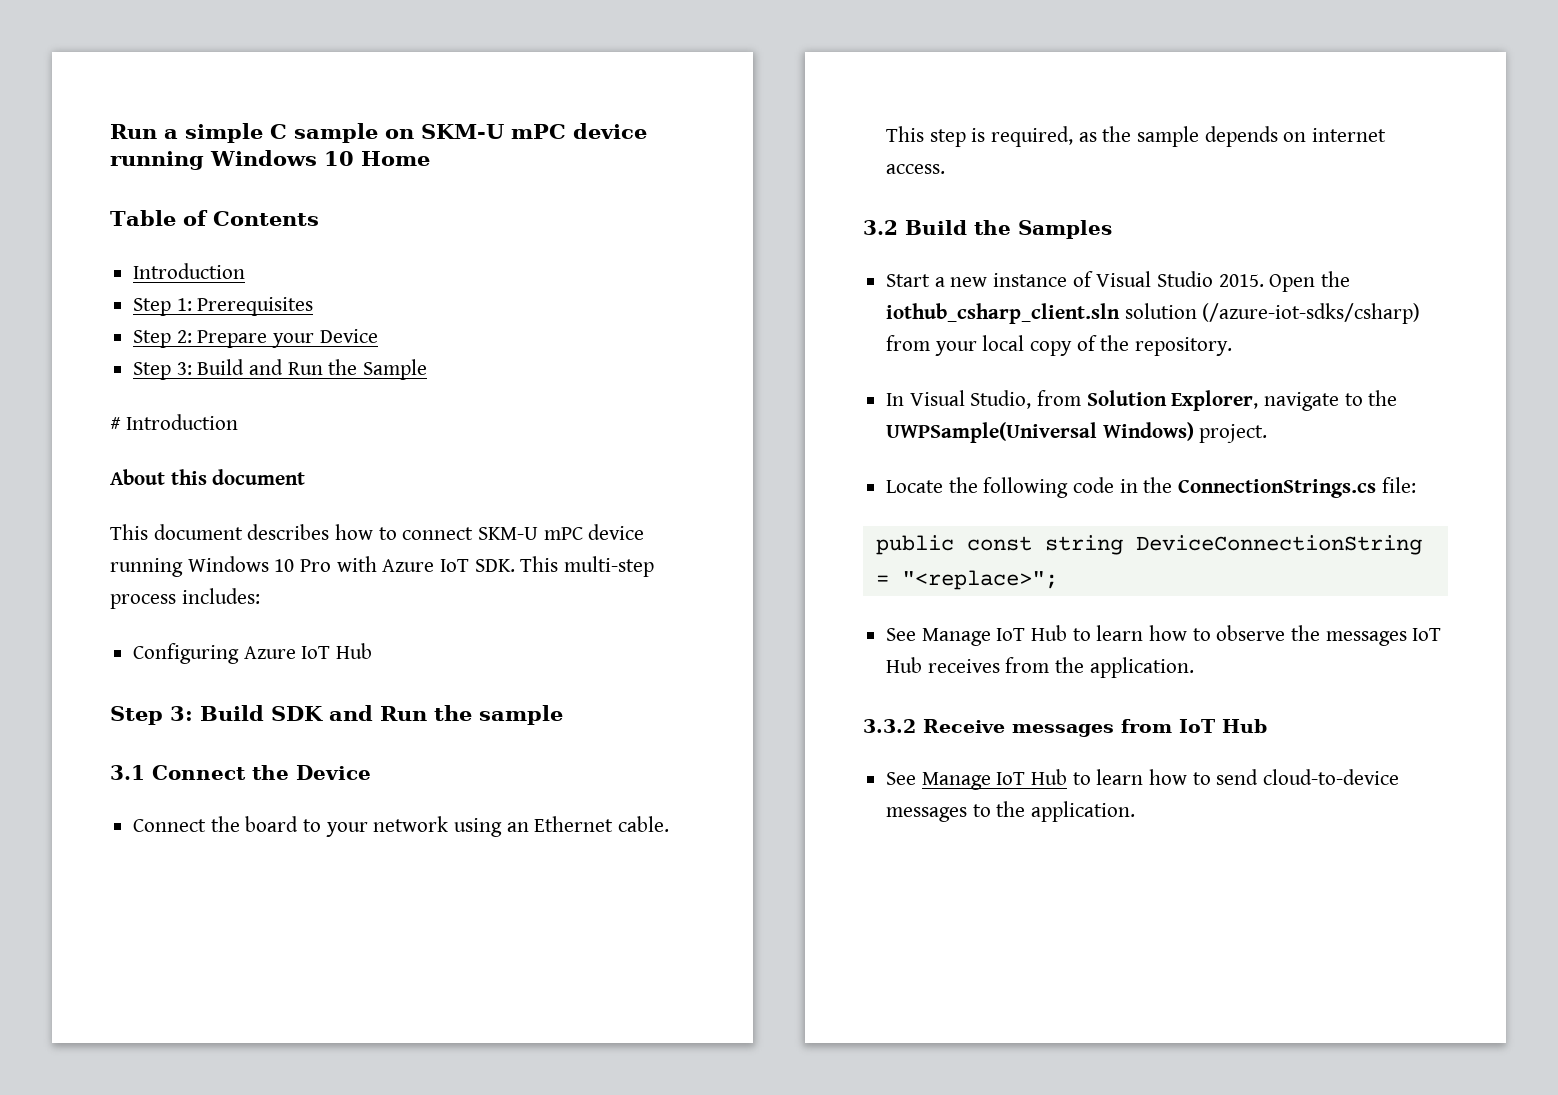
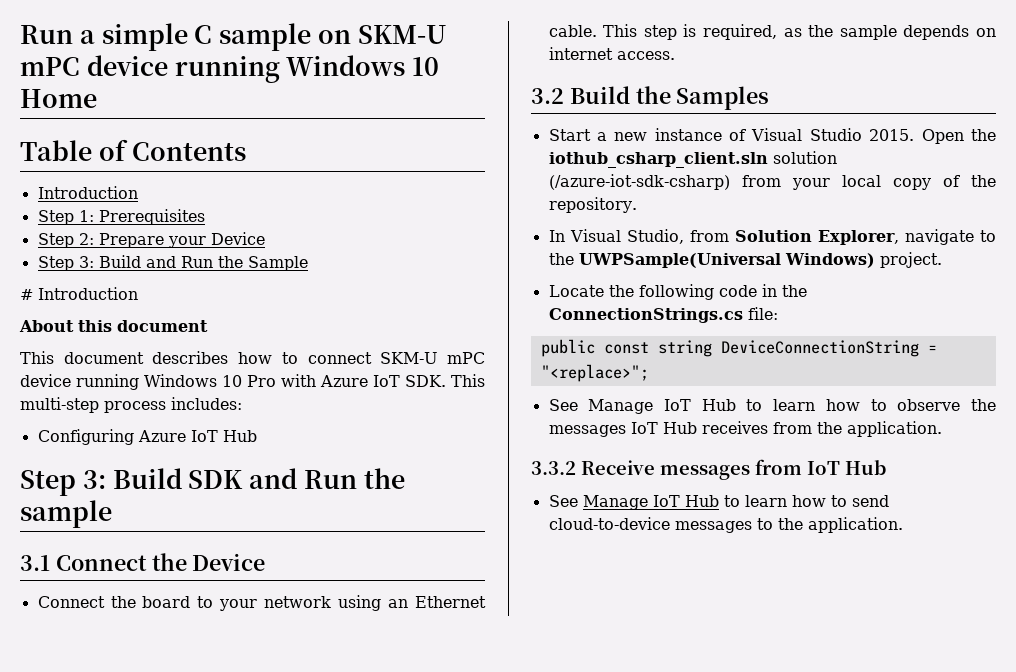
- Open the iothub_csharp_client.sln solution (/azure-iot-sdks/csharp) from your local copy of the repository.
+ Open the iothub_csharp_client.sln solution (/azure-iot-sdk-csharp) from your local copy of the repository.

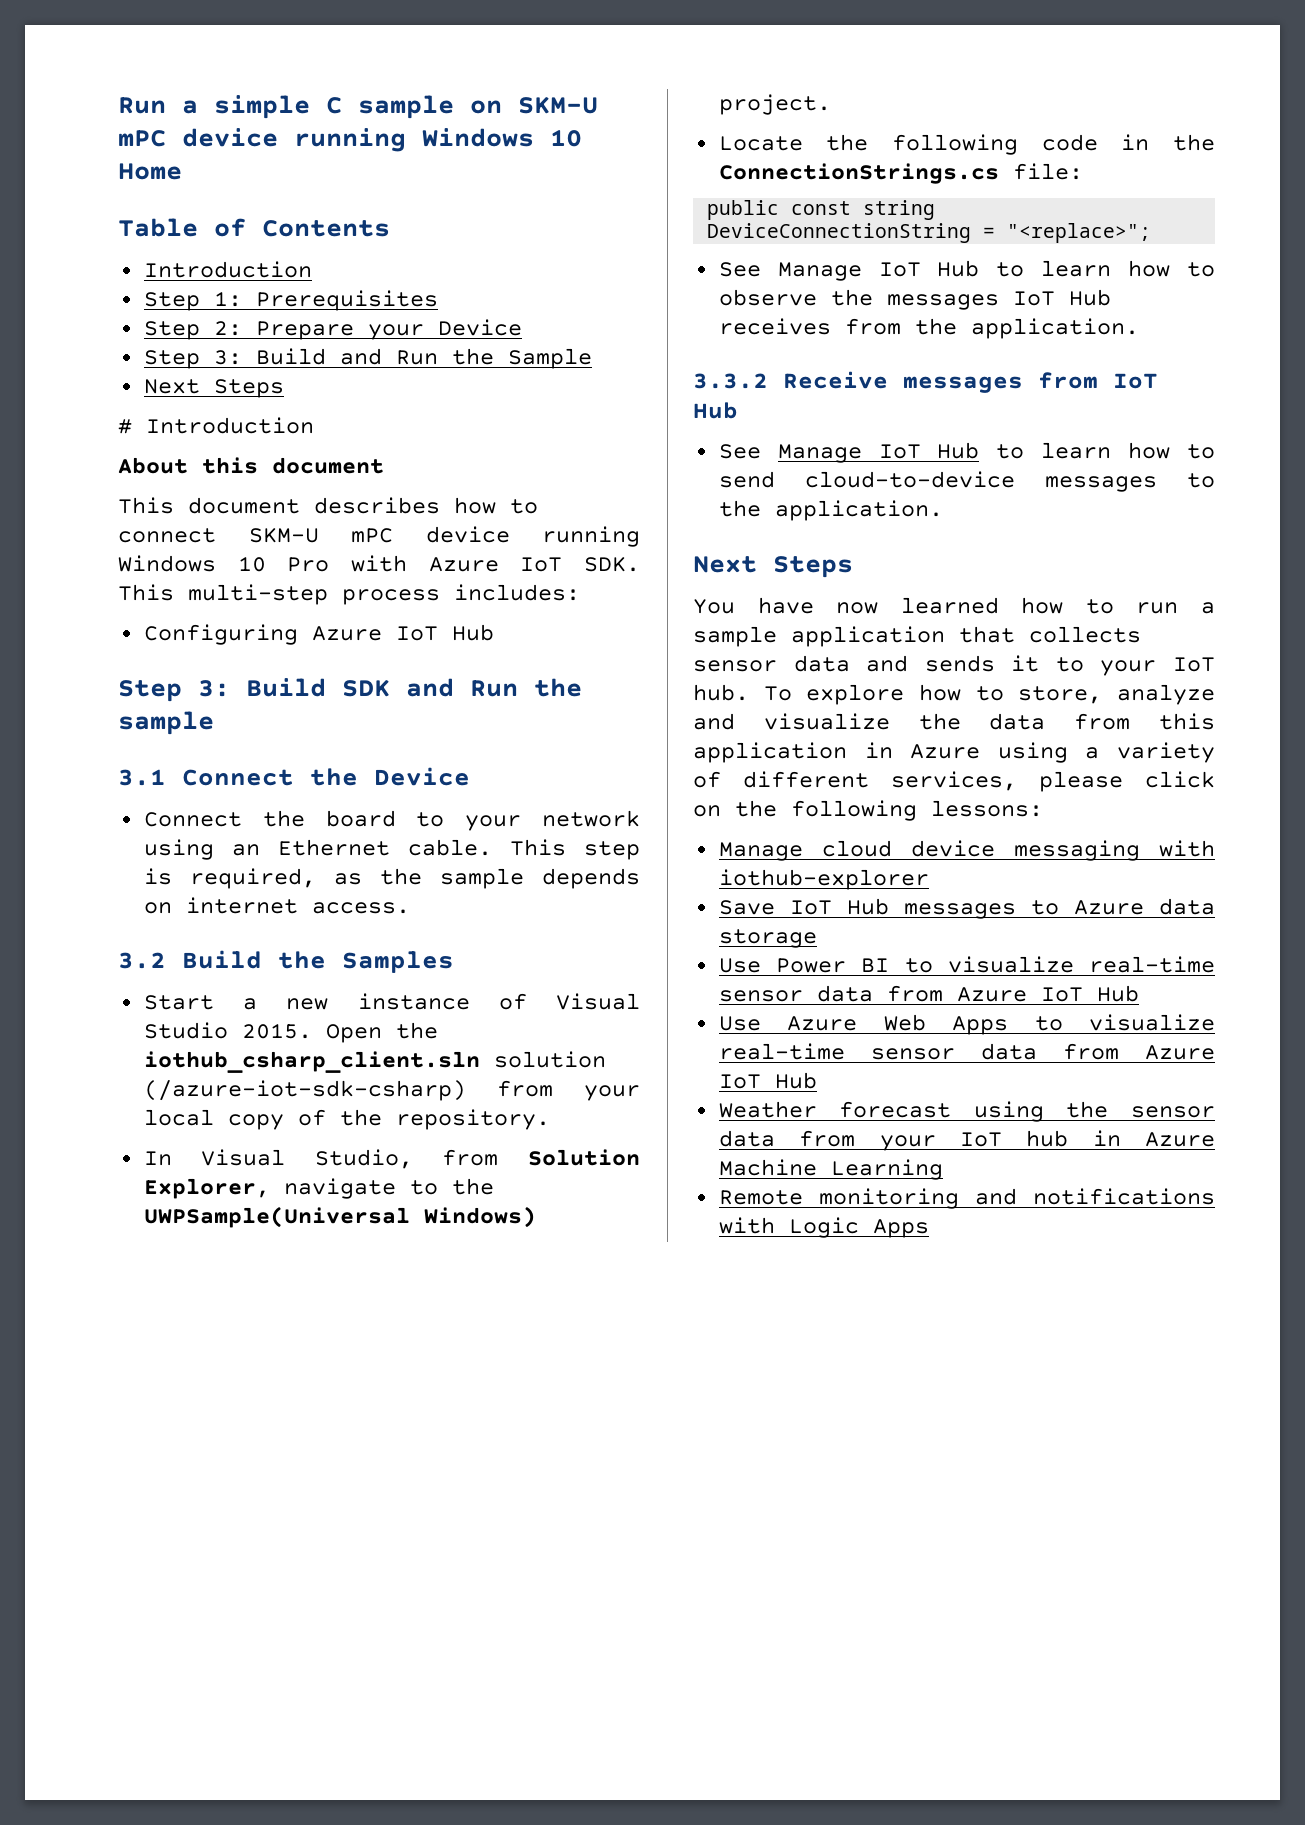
  Step 3: Build and Run the Sample
+ Next Steps
  See Manage IoT Hub to learn how to send cloud-to-device messages to the application.
+ Next Steps
+ You have now learned how to run a sample application that collects sensor data and sends it to your IoT hub. To explore how to store, analyze and visualize the data from this application in Azure using a variety of different services, please click on the following lessons:
+ Manage cloud device messaging with iothub-explorer
+ Save IoT Hub messages to Azure data storage
+ Use Power BI to visualize real-time sensor data from Azure IoT Hub
+ Use Azure Web Apps to visualize real-time sensor data from Azure IoT Hub
+ Weather forecast using the sensor data from your IoT hub in Azure Machine Learning
+ Remote monitoring and notifications with Logic Apps

